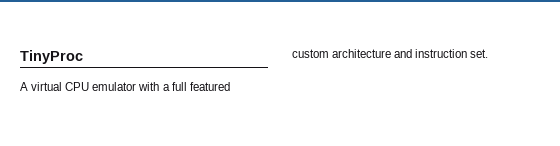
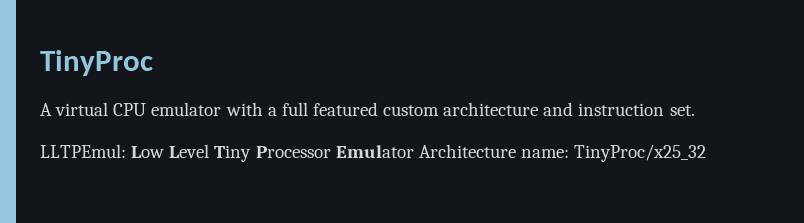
+ LLTPEmul: Low Level Tiny Processor Emulator Architecture name: TinyProc/x25_32

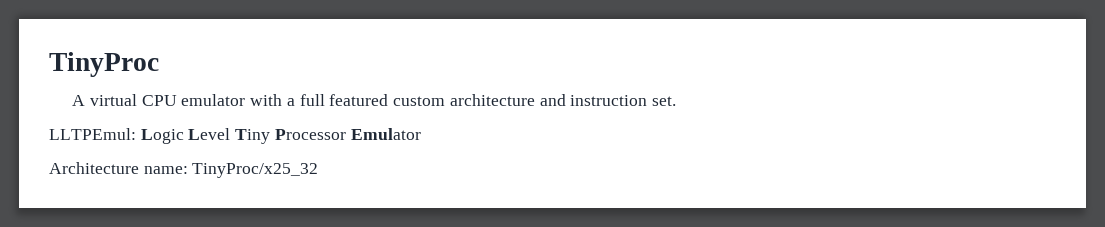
- LLTPEmul: Low Level Tiny Processor Emulator Architecture name: TinyProc/x25_32
+ LLTPEmul: Logic Level Tiny Processor Emulator
+ Architecture name: TinyProc/x25_32

